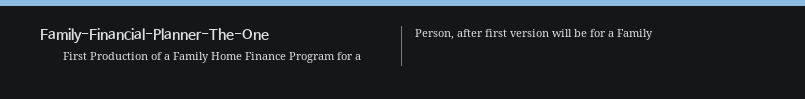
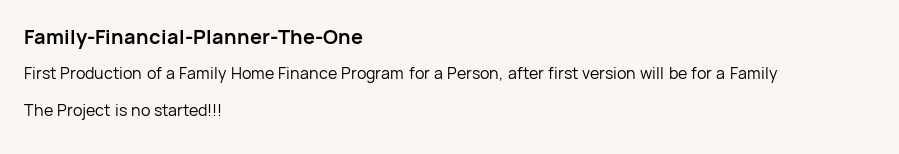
+ The Project is no started!!!

